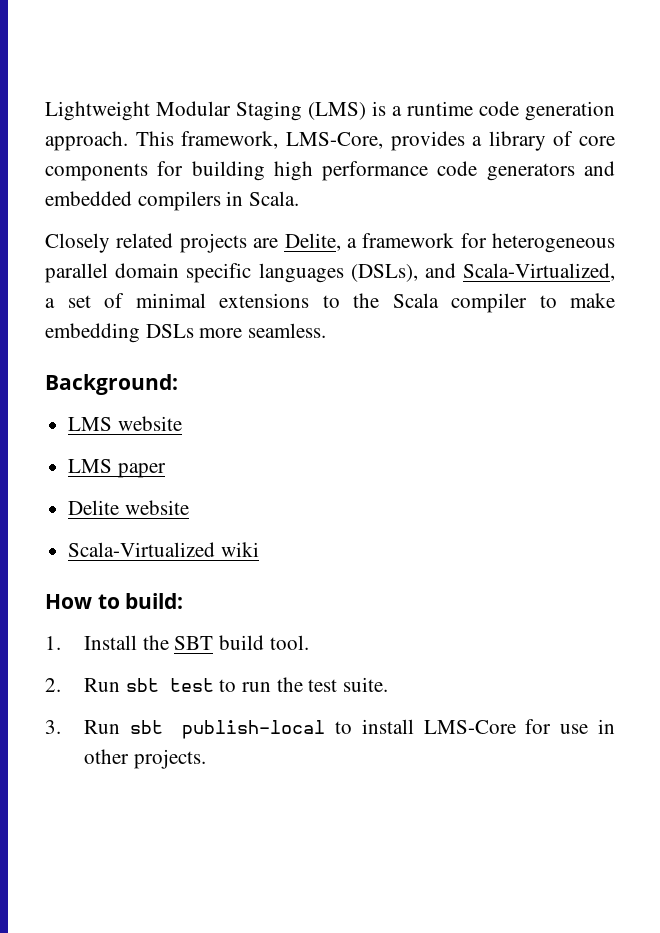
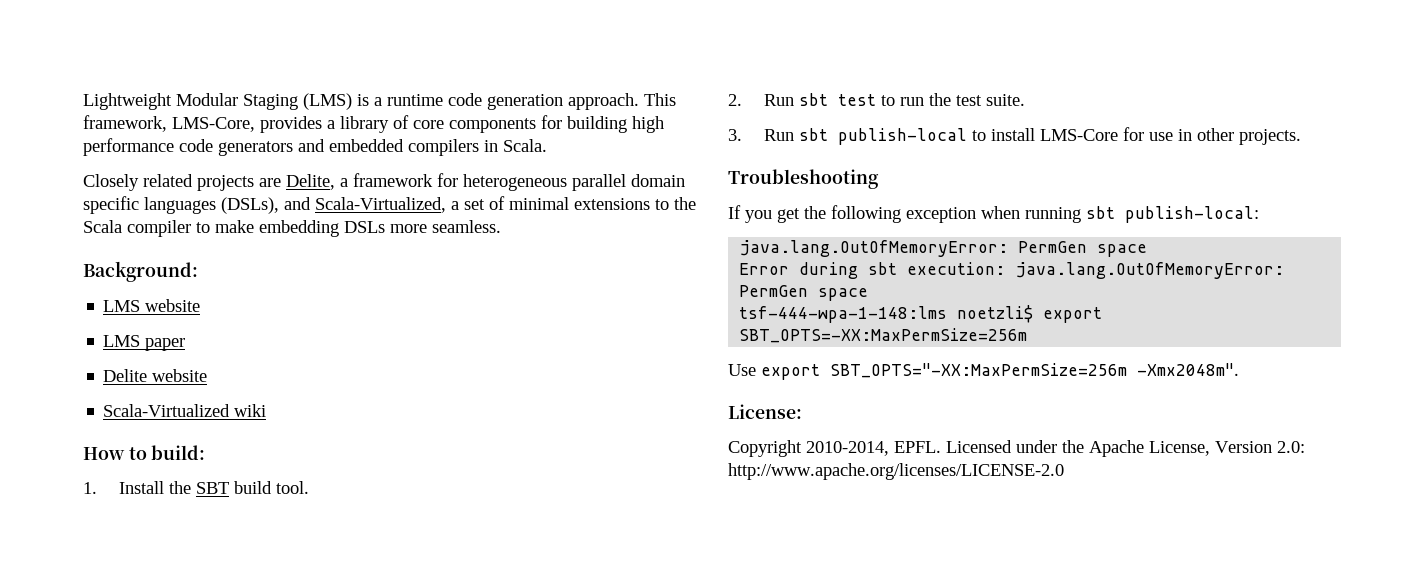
+ Troubleshooting
+ If you get the following exception when running sbt publish-local:
+ java.lang.OutOfMemoryError: PermGen space
+ Error during sbt execution: java.lang.OutOfMemoryError: PermGen space
+ tsf-444-wpa-1-148:lms noetzli$ export SBT_OPTS=-XX:MaxPermSize=256m
+ Use export SBT_OPTS="-XX:MaxPermSize=256m -Xmx2048m".
+ License:
+ Copyright 2010-2014, EPFL. Licensed under the Apache License, Version 2.0: http://www.apache.org/licenses/LICENSE-2.0

